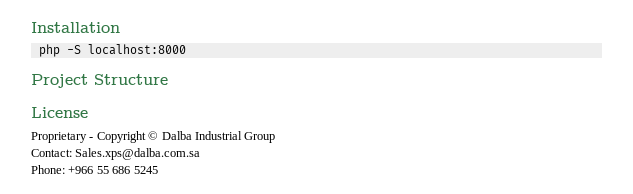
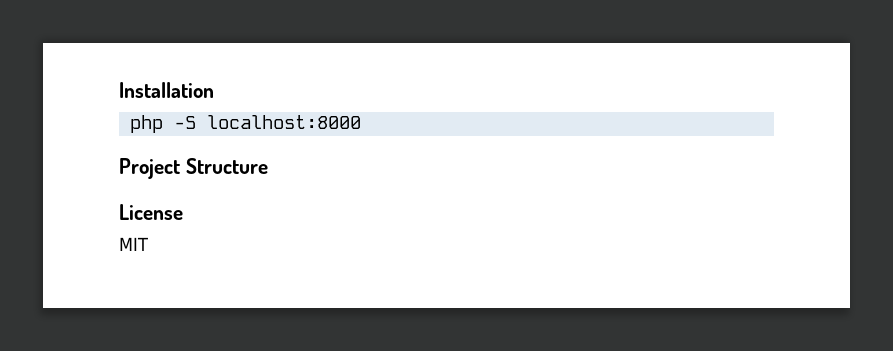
- Proprietary - Copyright © Dalba Industrial Group
- Contact: Sales.xps@dalba.com.sa
- Phone: +966 55 686 5245
+ MIT

